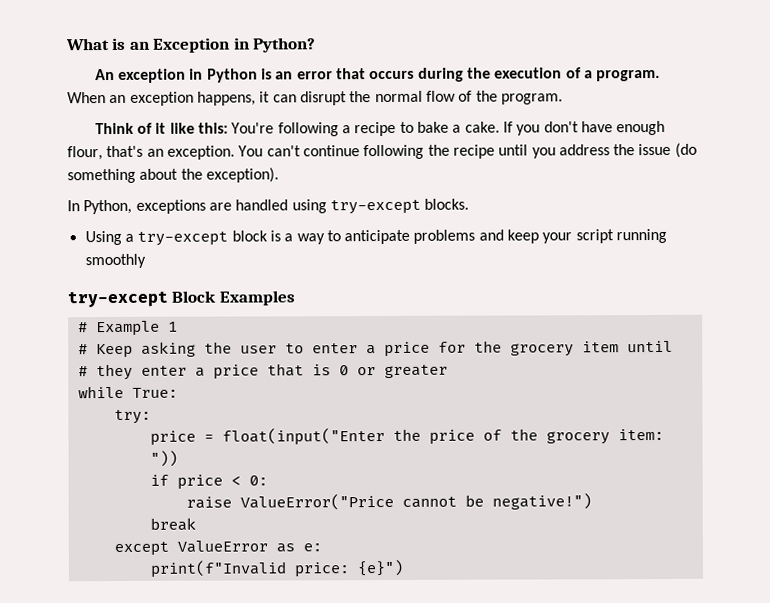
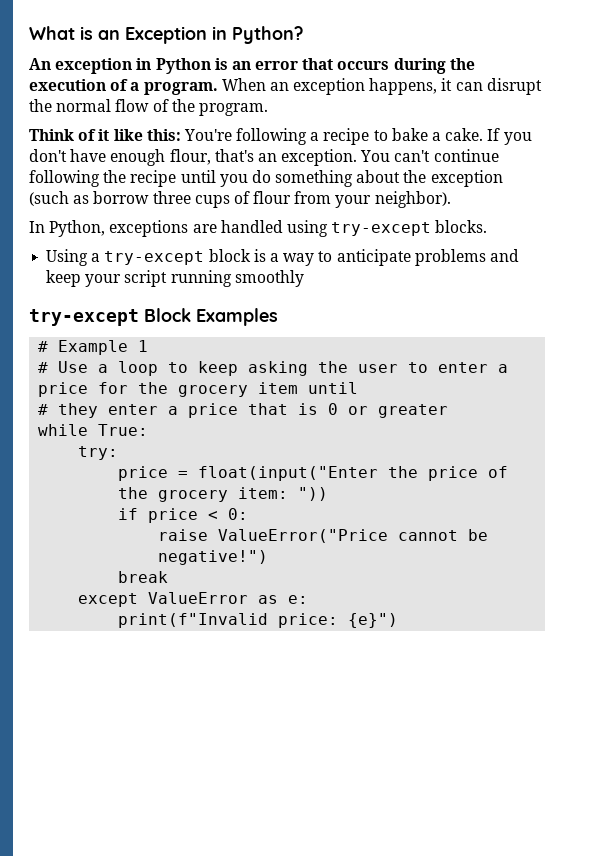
- You can't continue following the recipe until you address the issue (do something about the exception).
+ You can't continue following the recipe until you do something about the exception (such as borrow three cups of flour from your neighbor).
- # Keep asking the user to enter a price for the grocery item until
+ # Use a loop to keep asking the user to enter a price for the grocery item until

